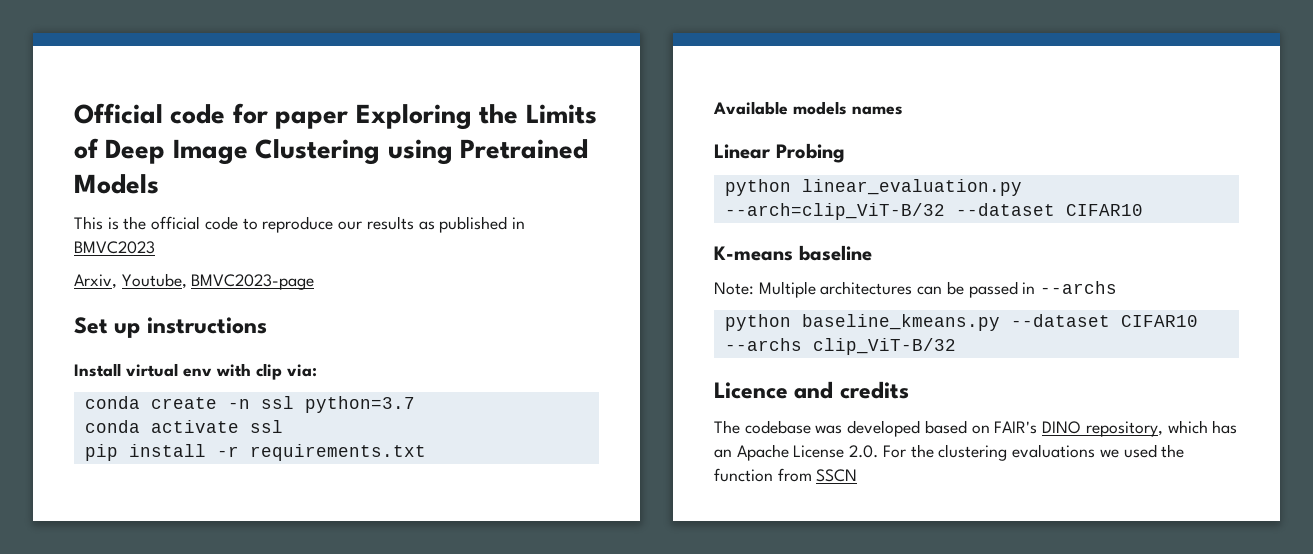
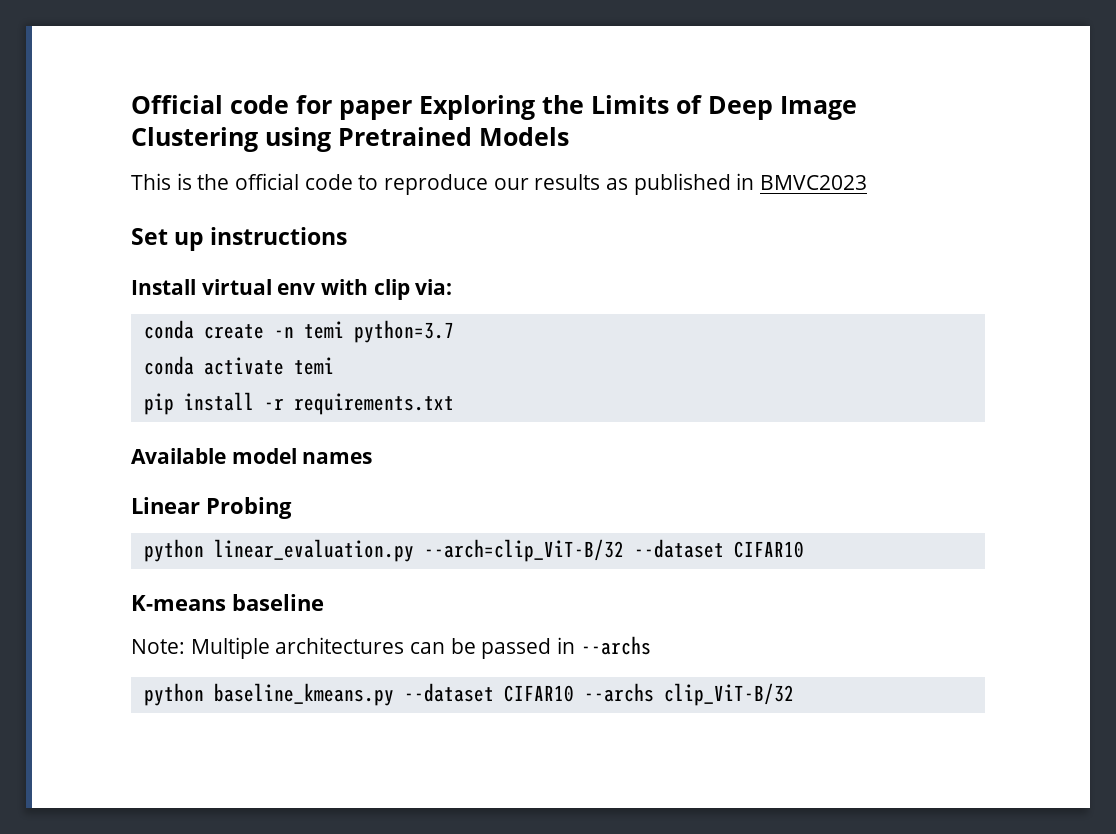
- Arxiv, Youtube, BMVC2023-page
- conda create -n ssl python=3.7
+ conda create -n temi python=3.7
- conda activate ssl
+ conda activate temi
- Available models names
+ Available model names
- Licence and credits
- The codebase was developed based on FAIR's DINO repository, which has an Apache License 2.0. For the clustering evaluations we used the function from SSCN

